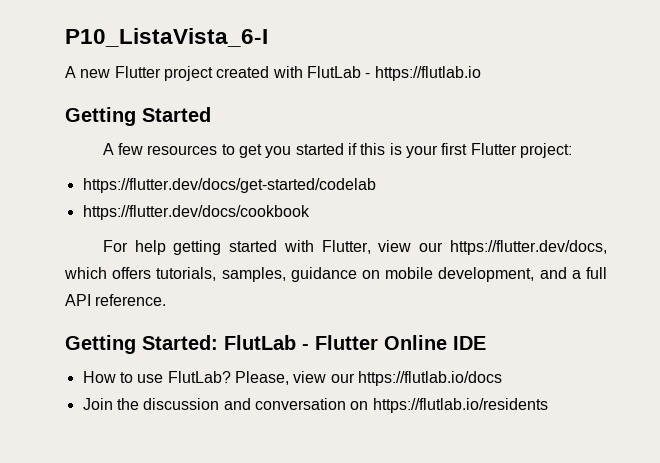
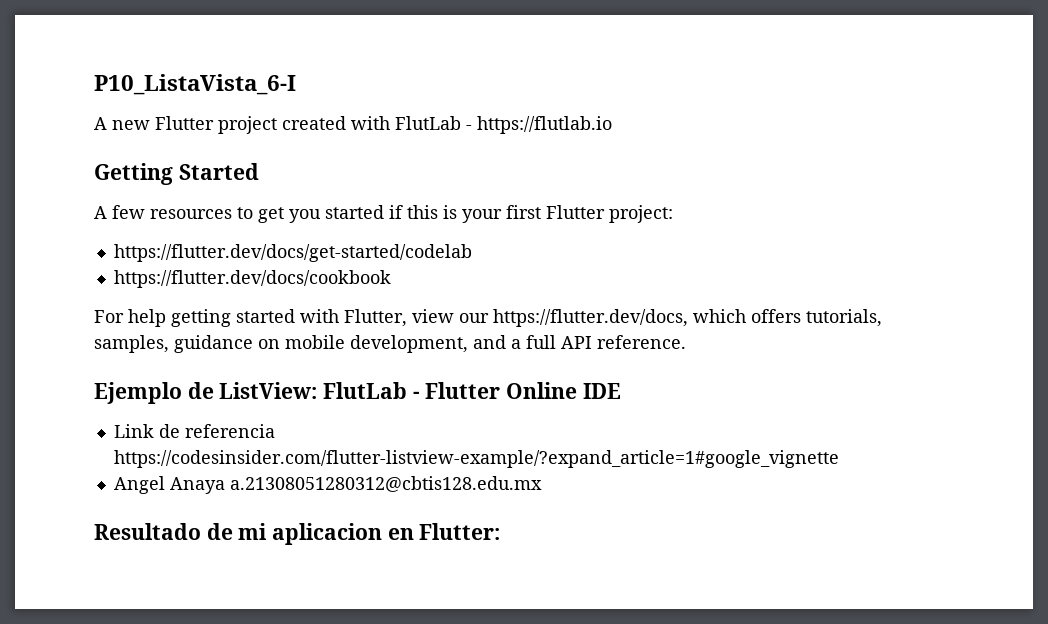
- Getting Started: FlutLab - Flutter Online IDE
+ Ejemplo de ListView: FlutLab - Flutter Online IDE
- How to use FlutLab? Please, view our https://flutlab.io/docs
- Join the discussion and conversation on https://flutlab.io/residents
+ Link de referencia https://codesinsider.com/flutter-listview-example/?expand_article=1#google_vignette
+ Angel Anaya a.21308051280312@cbtis128.edu.mx
+ Resultado de mi aplicacion en Flutter:

